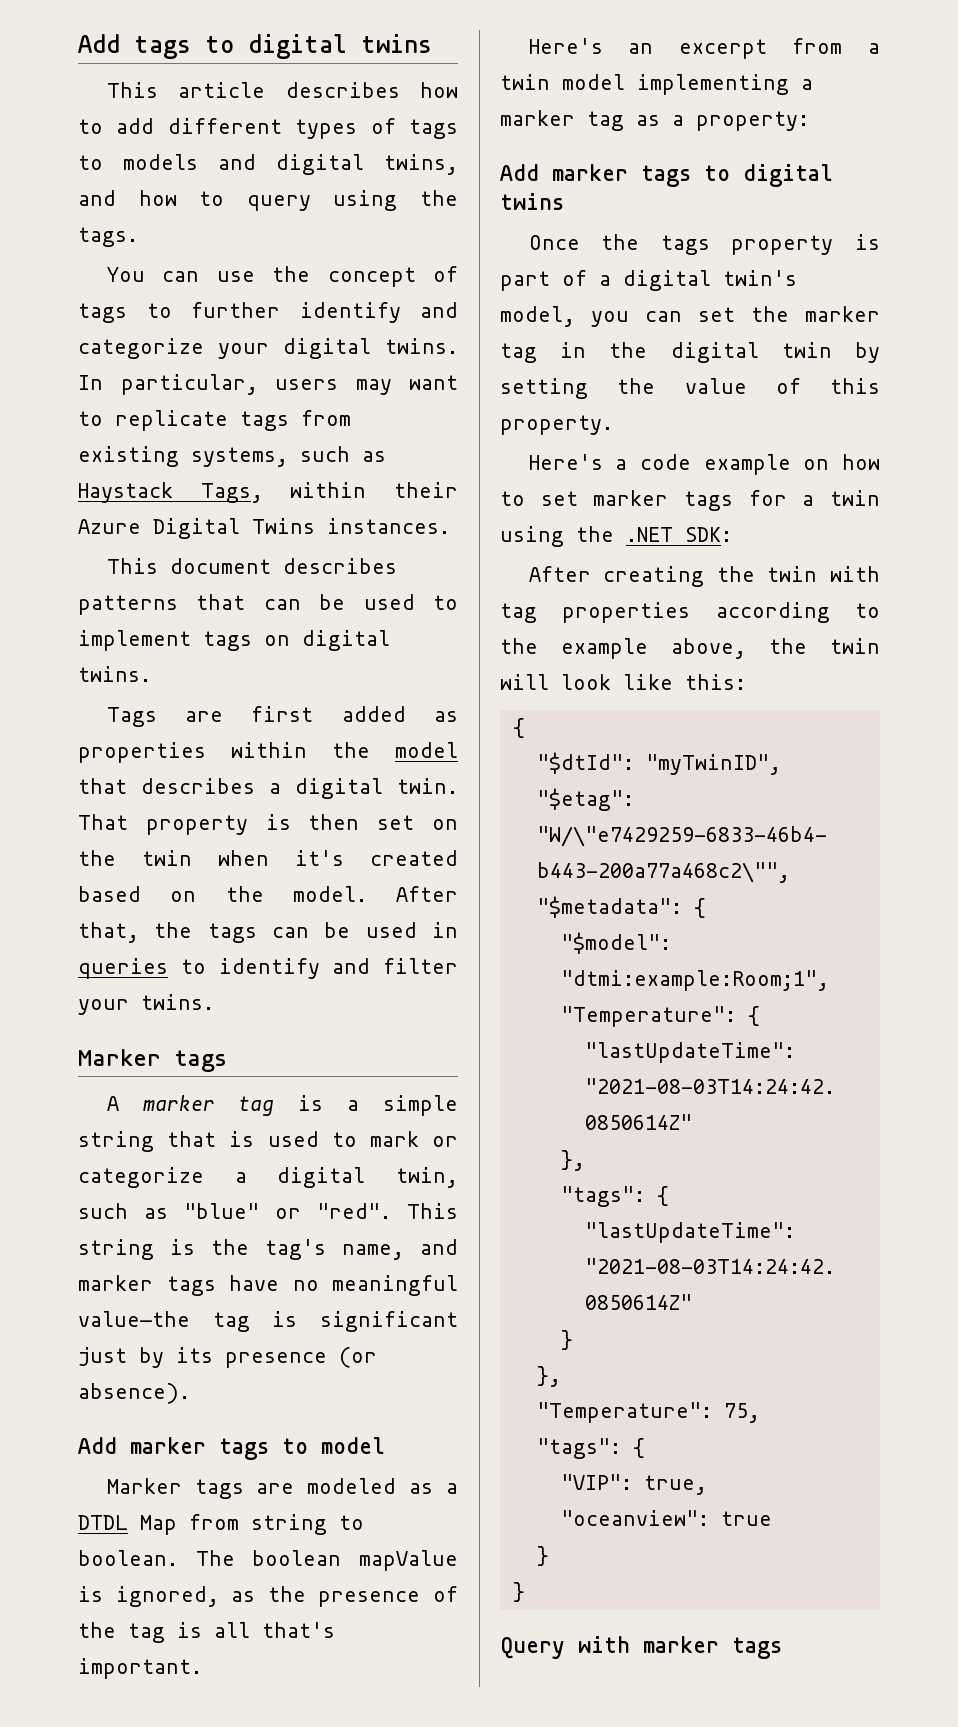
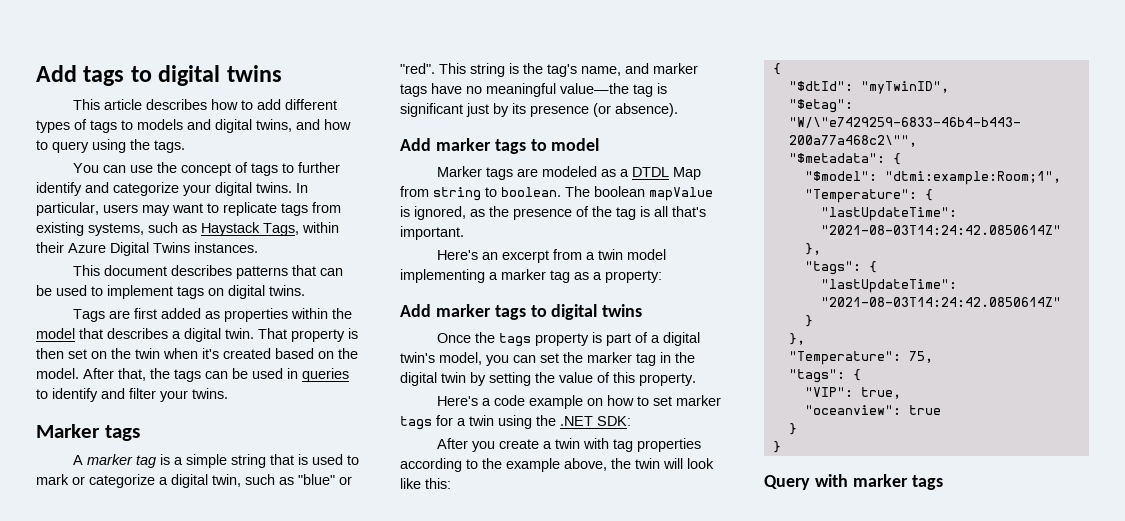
- After creating the twin with tag properties according to the example above, the twin will look like this:
+ After you create a twin with tag properties according to the example above, the twin will look like this:

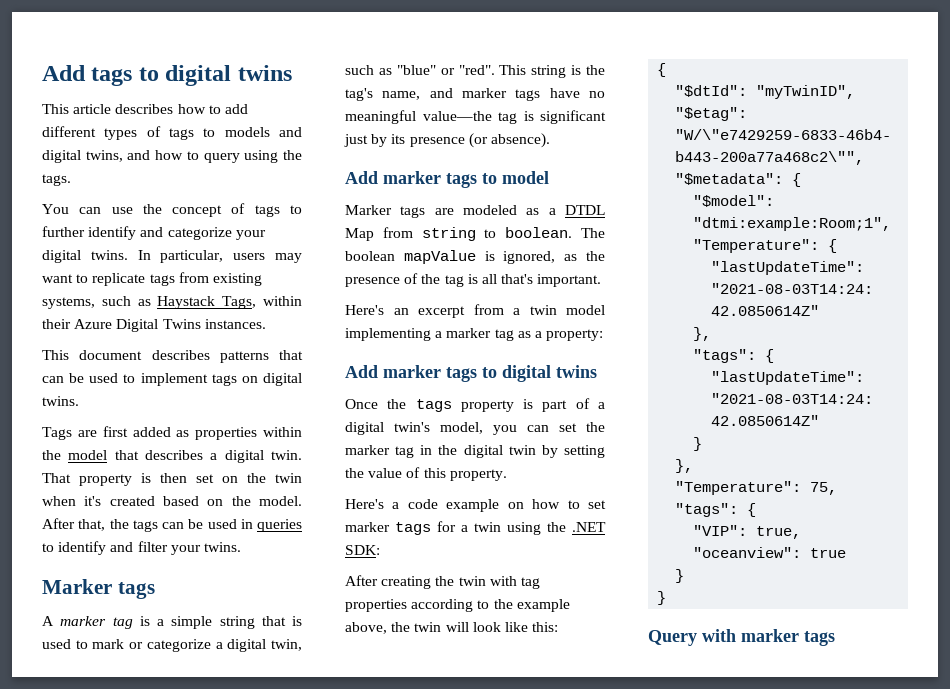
- After you create a twin with tag properties according to the example above, the twin will look like this:
+ After creating the twin with tag properties according to the example above, the twin will look like this:

